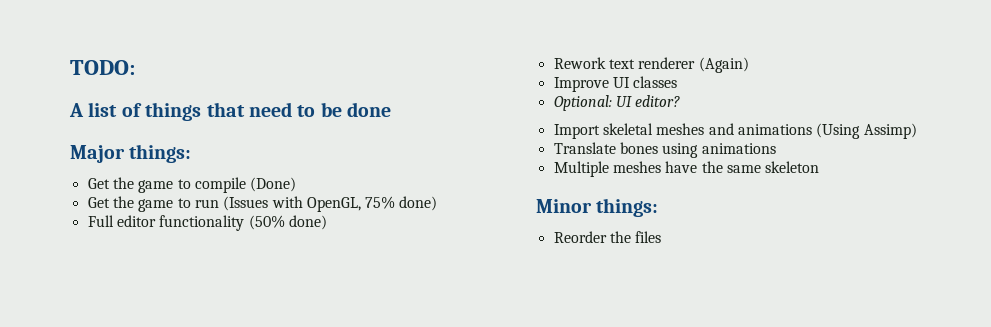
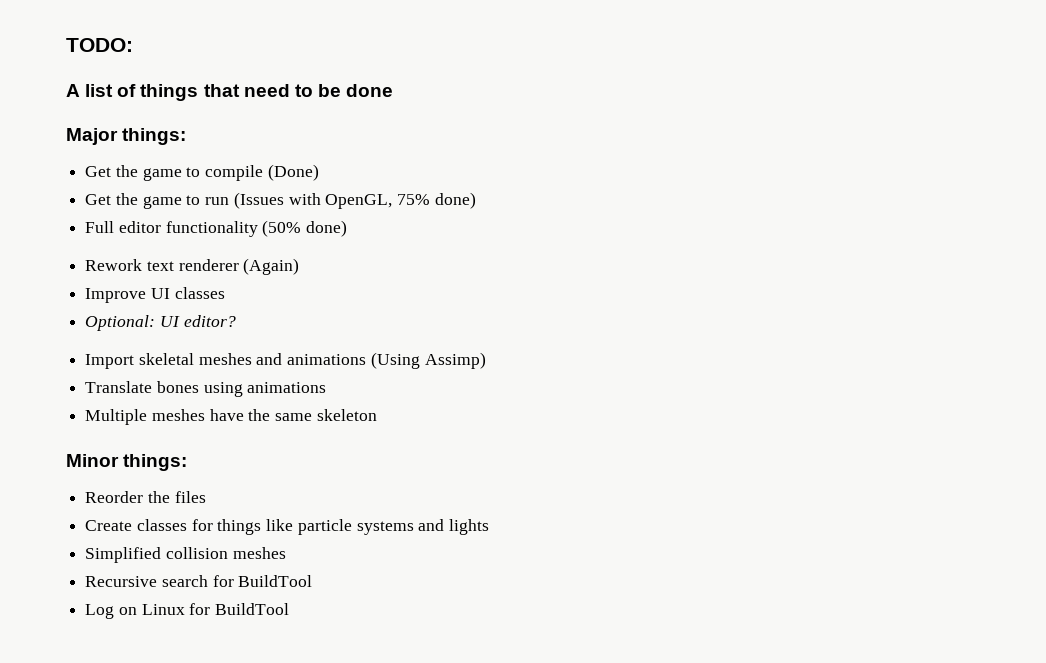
+ Create classes for things like particle systems and lights
+ Simplified collision meshes
+ Recursive search for BuildTool
+ Log on Linux for BuildTool

